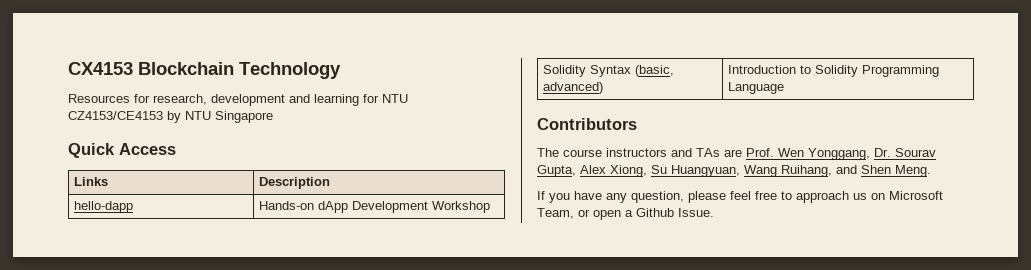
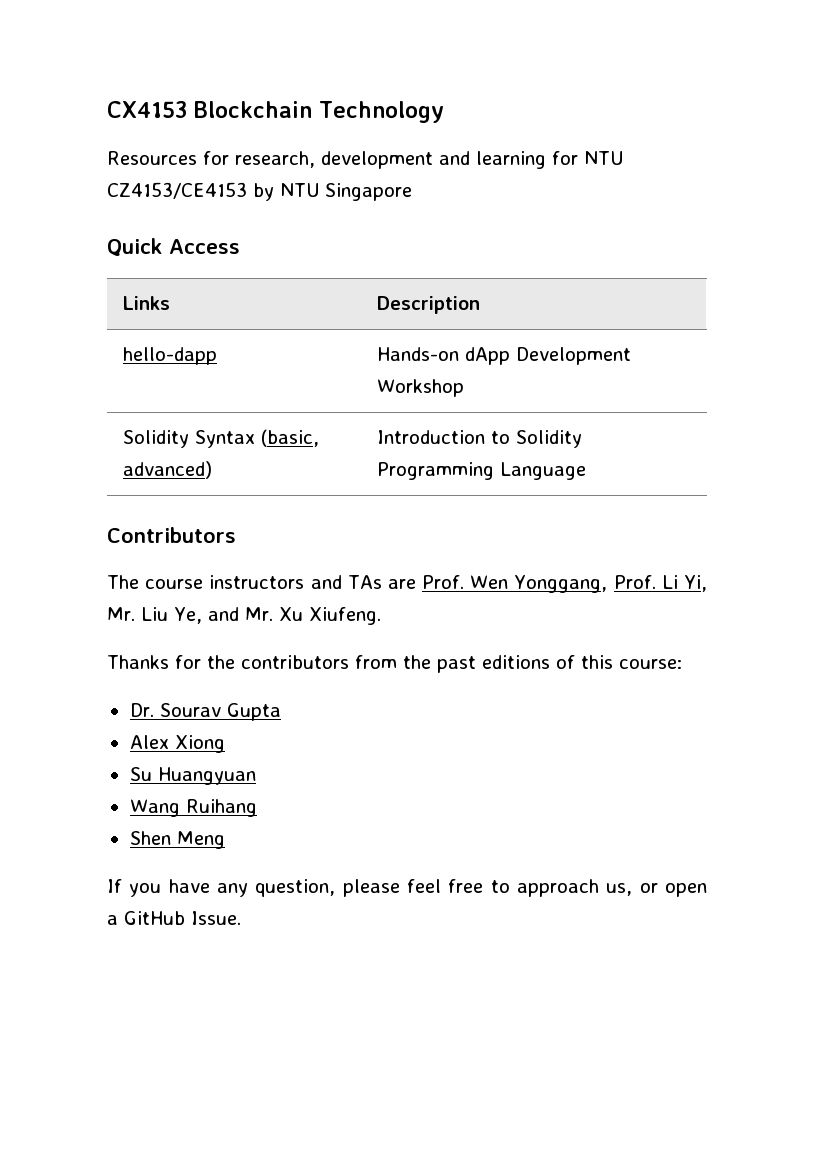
- The course instructors and TAs are Prof. Wen Yonggang, Dr. Sourav Gupta, Alex Xiong, Su Huangyuan, Wang Ruihang, and Shen Meng.
+ The course instructors and TAs are Prof. Wen Yonggang, Prof. Li Yi, Mr. Liu Ye, and Mr. Xu Xiufeng.
+ Thanks for the contributors from the past editions of this course:
+ Dr. Sourav Gupta
+ Alex Xiong
+ Su Huangyuan
+ Wang Ruihang
+ Shen Meng
- If you have any question, please feel free to approach us on Microsoft Team, or open a Github Issue.
+ If you have any question, please feel free to approach us, or open a GitHub Issue.

